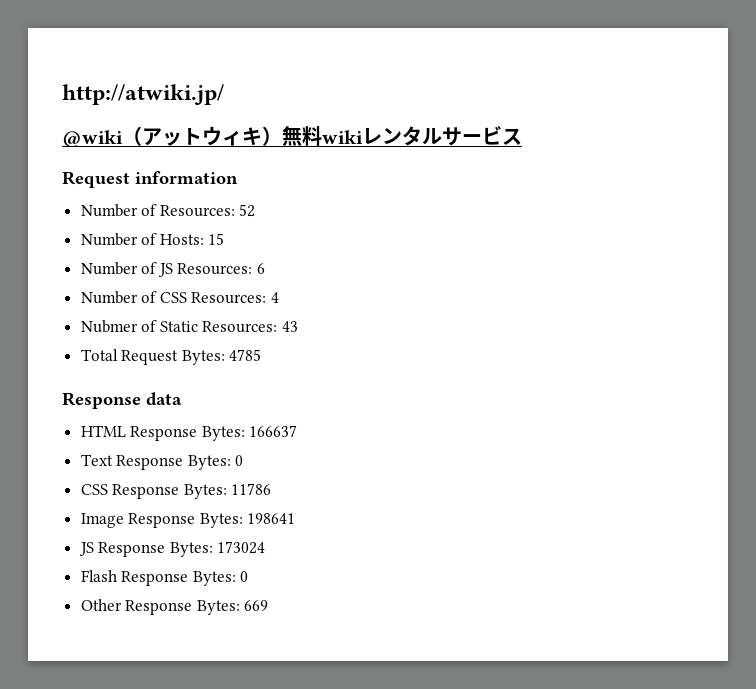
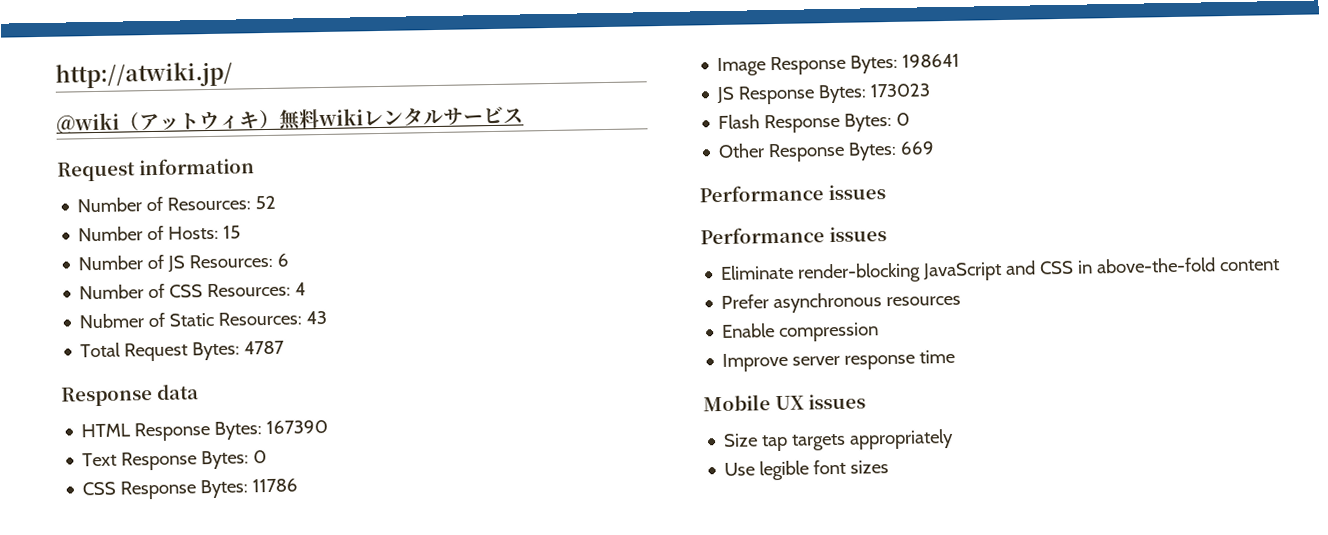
- Total Request Bytes: 4785
+ Total Request Bytes: 4787
- HTML Response Bytes: 166637
+ HTML Response Bytes: 167390
- JS Response Bytes: 173024
+ JS Response Bytes: 173023
  Other Response Bytes: 669
+ Performance issues
+ Performance issues
+ Eliminate render-blocking JavaScript and CSS in above-the-fold content
+ Prefer asynchronous resources
+ Enable compression
+ Improve server response time
+ Mobile UX issues
+ Size tap targets appropriately
+ Use legible font sizes

